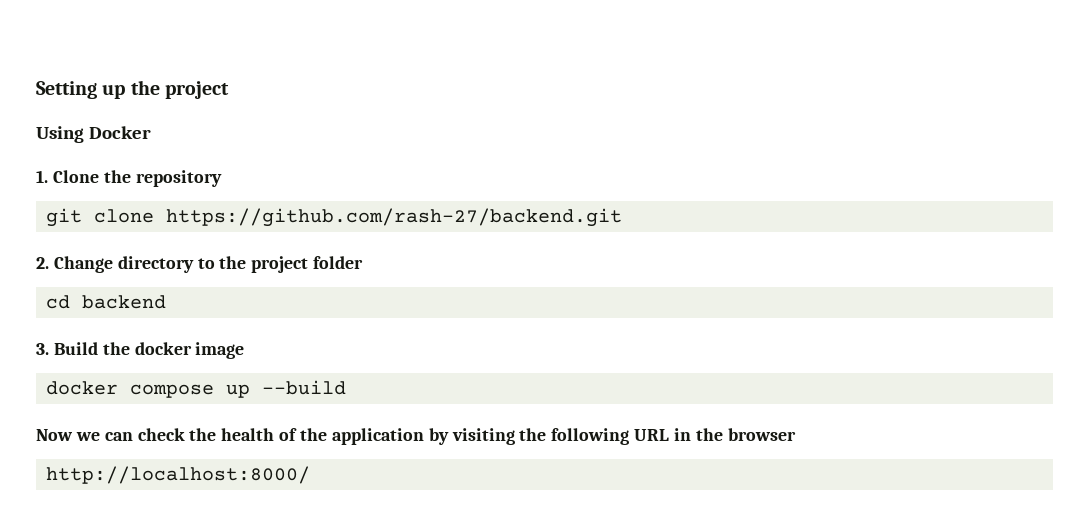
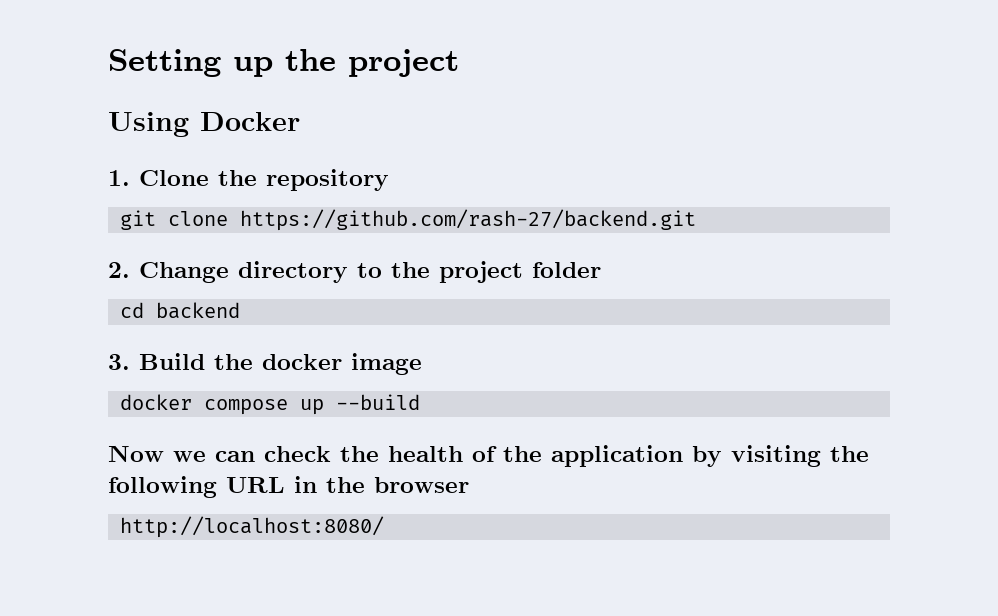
- http://localhost:8000/
+ http://localhost:8080/

